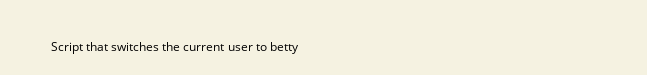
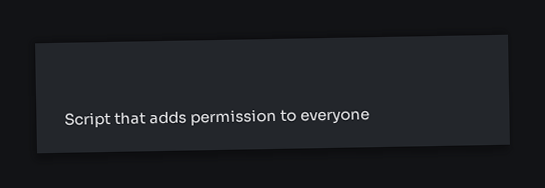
- Script that switches the current user to betty
+ Script that adds permission to everyone

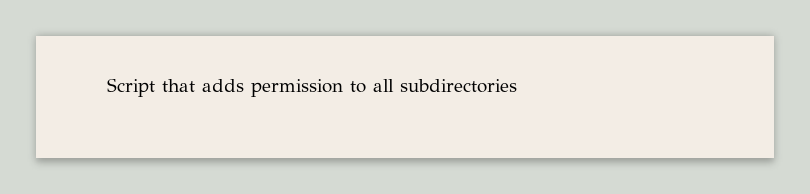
- Script that adds permission to everyone
+ Script that adds permission to all subdirectories

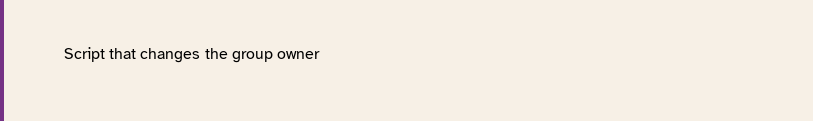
- Script that adds permission to all subdirectories
+ Script that changes the group owner

